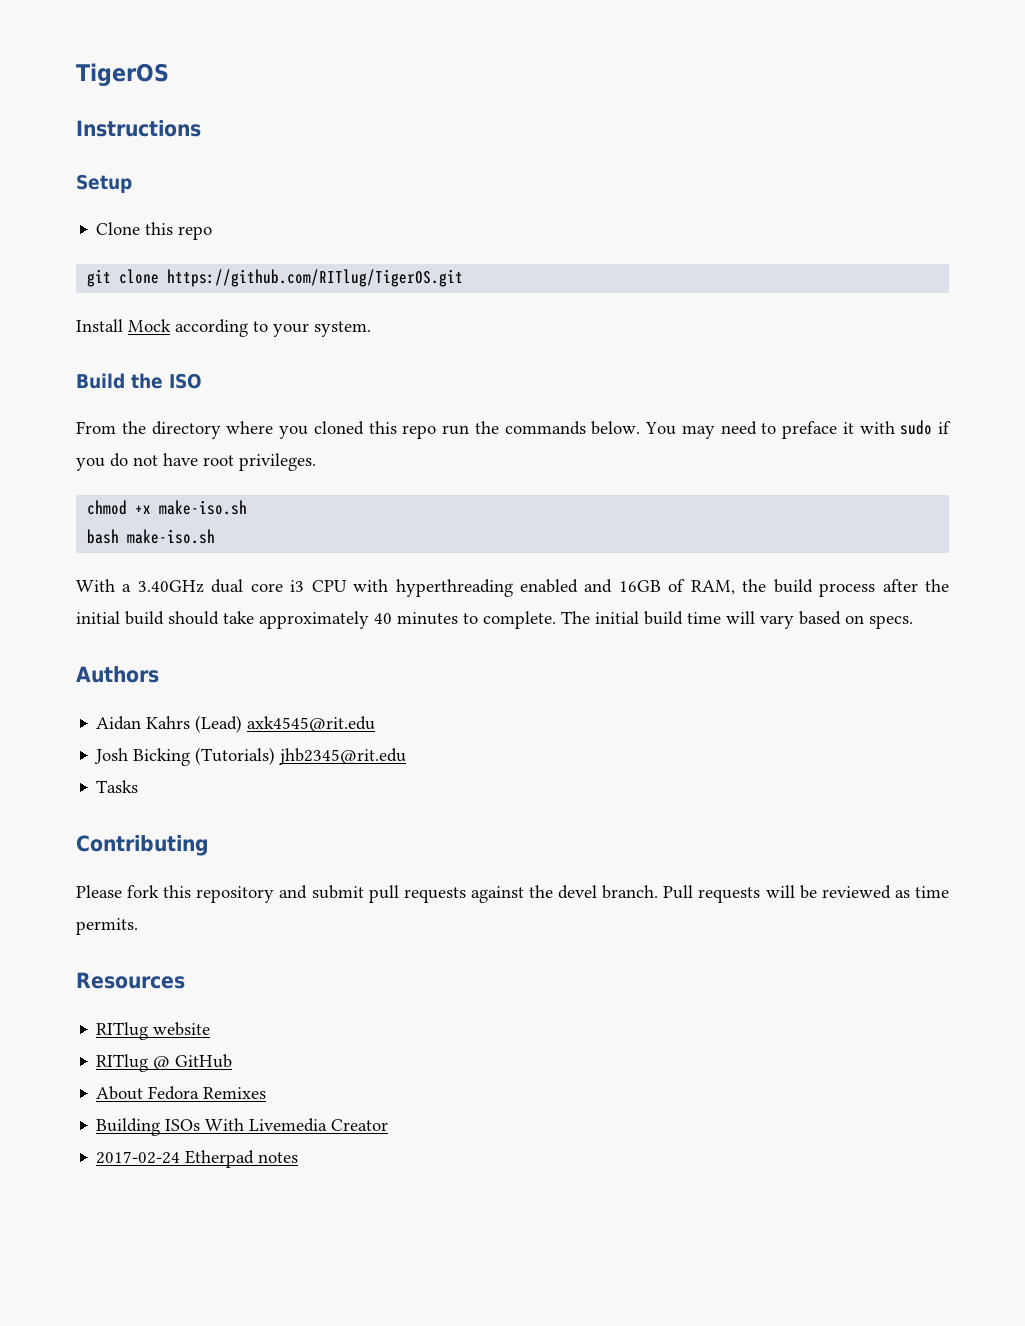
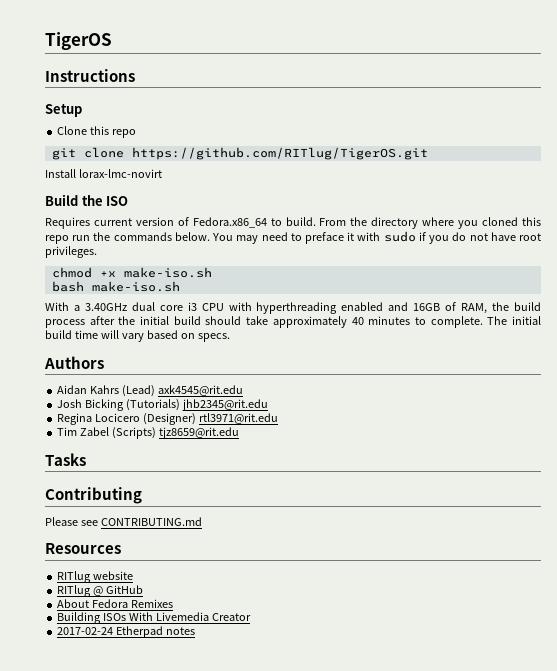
- Install Mock according to your system.
+ Install lorax-lmc-novirt
  Build the ISO
- From the directory where you cloned this repo run the commands below.
+ Requires current version of Fedora.x86_64 to build. From the directory where you cloned this repo run the commands below.
+ Regina Locicero (Designer) rtl3971@rit.edu
+ Tim Zabel (Scripts) tjz8659@rit.edu
  Tasks
  Contributing
- Please fork this repository and submit pull requests against the devel branch. Pull requests will be reviewed as time permits.
+ Please see CONTRIBUTING.md

